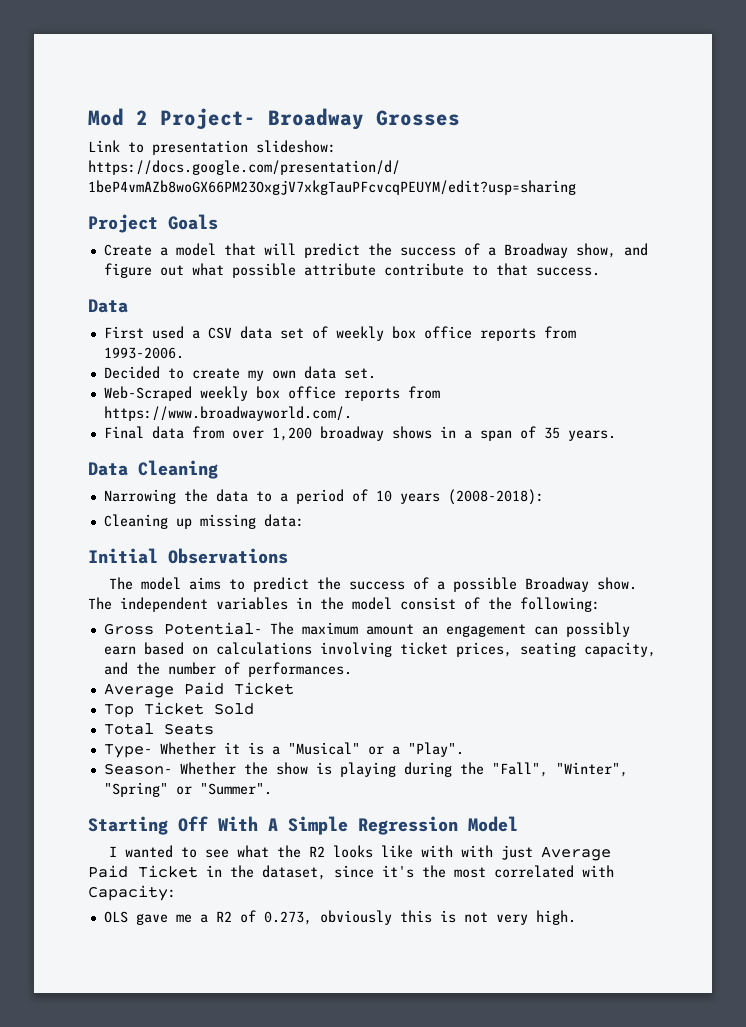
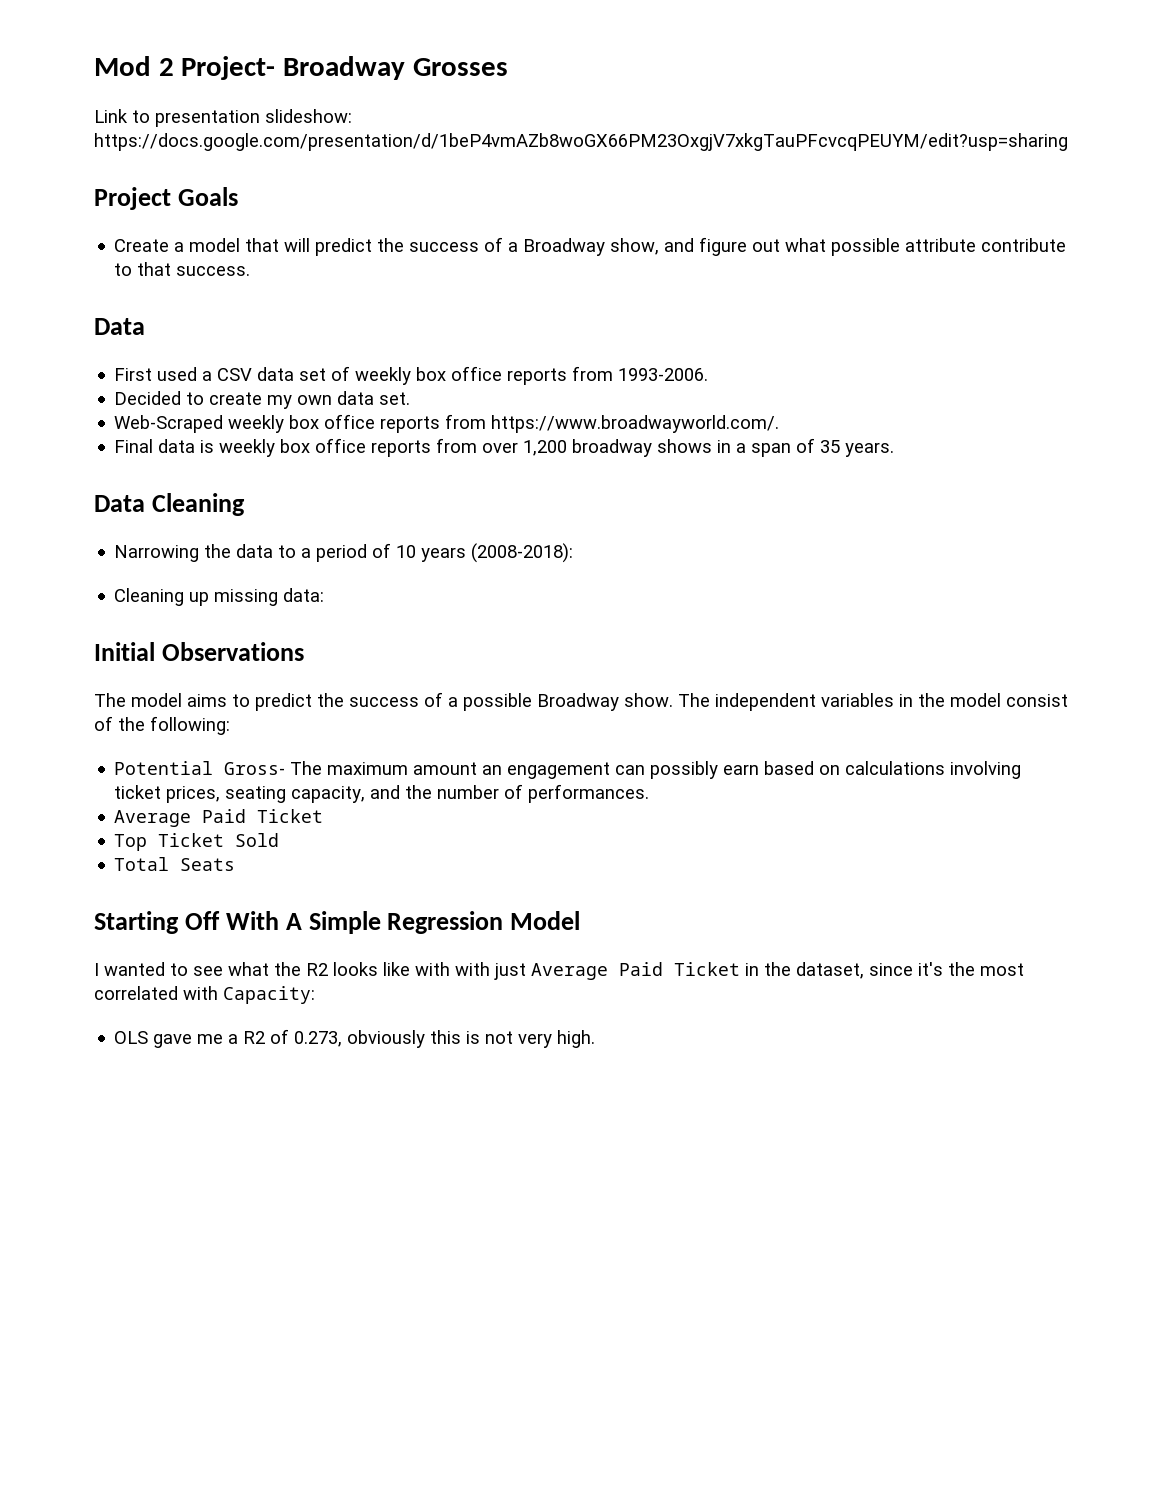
- Final data from over 1,200 broadway shows in a span of 35 years.
+ Final data is weekly box office reports from over 1,200 broadway shows in a span of 35 years.
- Gross Potential- The maximum amount an engagement can possibly earn based on calculations involving ticket prices, seating capacity, and the number of performances.
+ Potential Gross- The maximum amount an engagement can possibly earn based on calculations involving ticket prices, seating capacity, and the number of performances.
- Type- Whether it is a "Musical" or a "Play".
- Season- Whether the show is playing during the "Fall", "Winter", "Spring" or "Summer".

